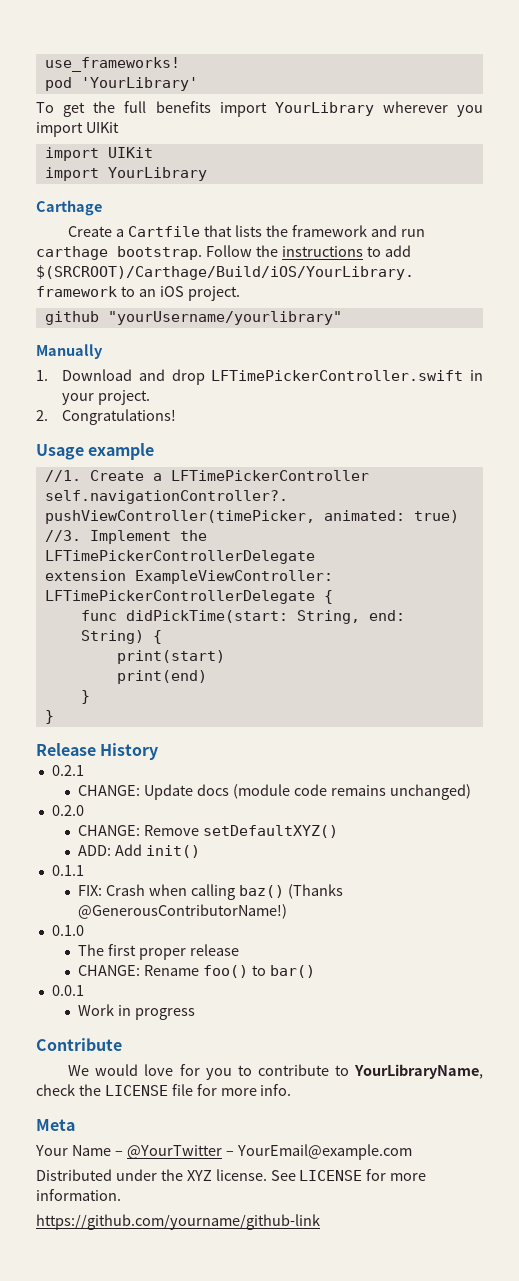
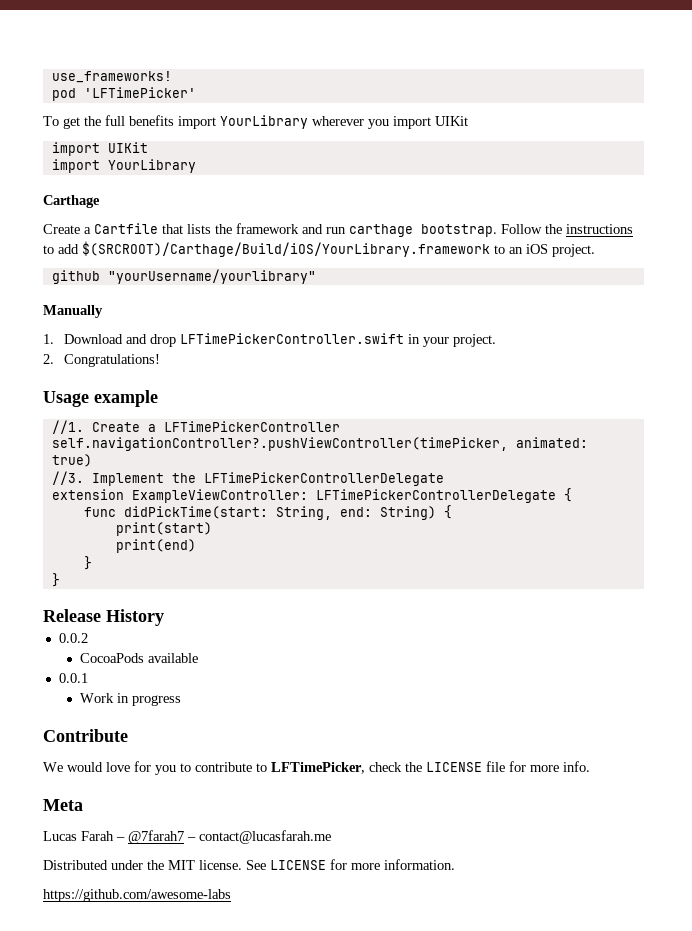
- pod 'YourLibrary'
+ pod 'LFTimePicker'
- 0.2.1
- CHANGE: Update docs (module code remains unchanged)
- 0.2.0
- CHANGE: Remove setDefaultXYZ()
- ADD: Add init()
- 0.1.1
- FIX: Crash when calling baz() (Thanks @GenerousContributorName!)
- 0.1.0
- The first proper release
- CHANGE: Rename foo() to bar()
+ 0.0.2
+ CocoaPods available
- We would love for you to contribute to YourLibraryName, check the LICENSE file for more info.
+ We would love for you to contribute to LFTimePicker, check the LICENSE file for more info.
- Your Name – @YourTwitter – YourEmail@example.com
+ Lucas Farah – @7farah7 – contact@lucasfarah.me
- Distributed under the XYZ license.
+ Distributed under the MIT license.
- https://github.com/yourname/github-link
+ https://github.com/awesome-labs

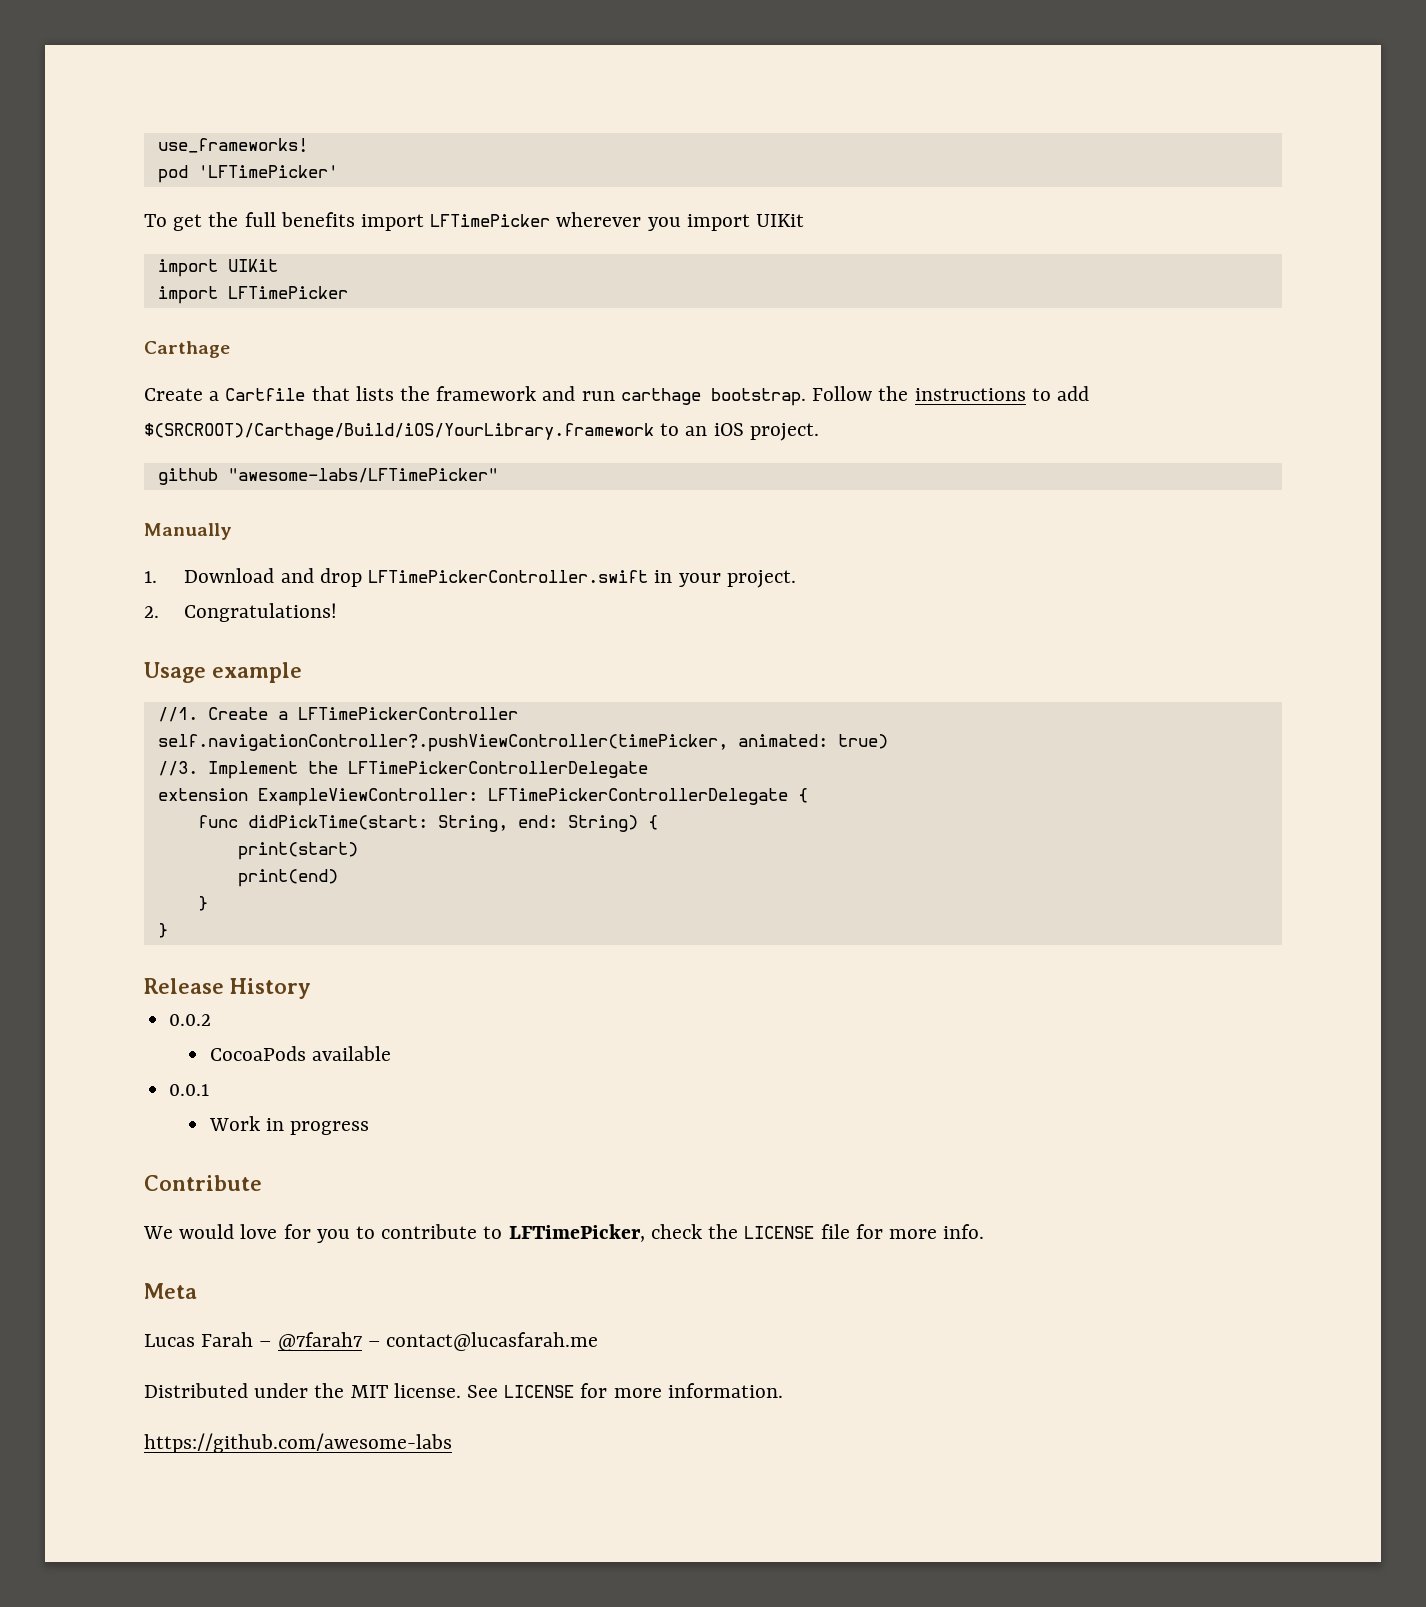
- To get the full benefits import YourLibrary wherever you import UIKit
+ To get the full benefits import LFTimePicker wherever you import UIKit
  import UIKit
- import YourLibrary
+ import LFTimePicker
- github "yourUsername/yourlibrary"
+ github "awesome-labs/LFTimePicker"

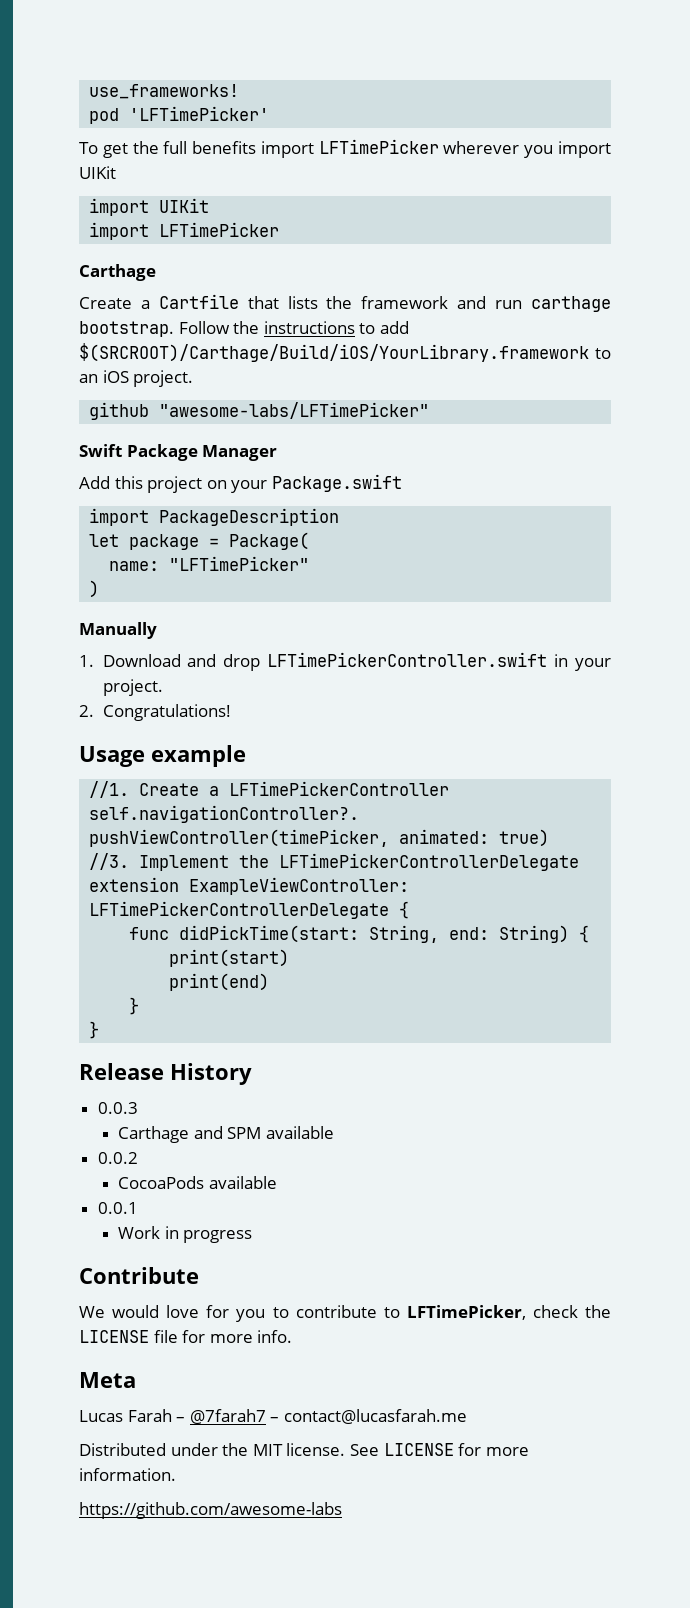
+ Swift Package Manager
+ Add this project on your Package.swift
+ import PackageDescription
+ let package = Package(
+ name: "LFTimePicker"
+ )
+ 0.0.3
+ Carthage and SPM available

